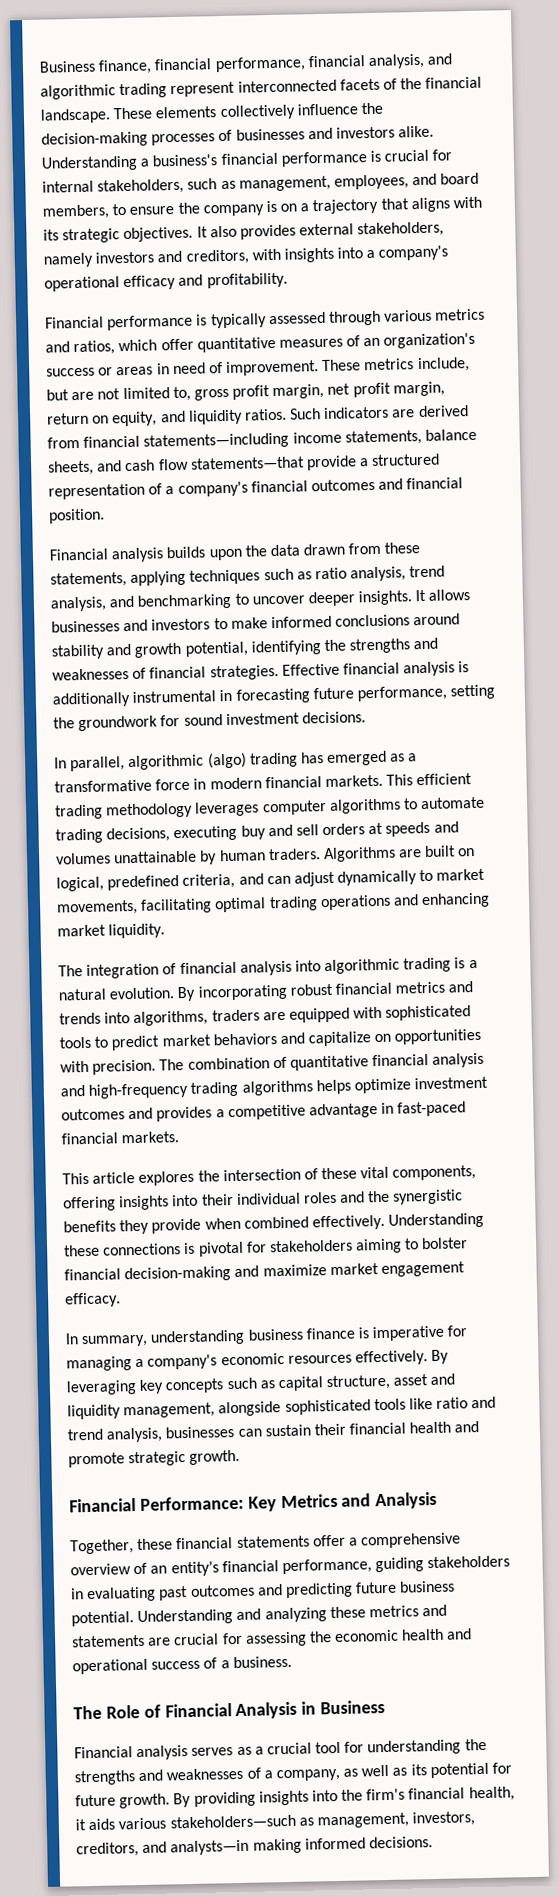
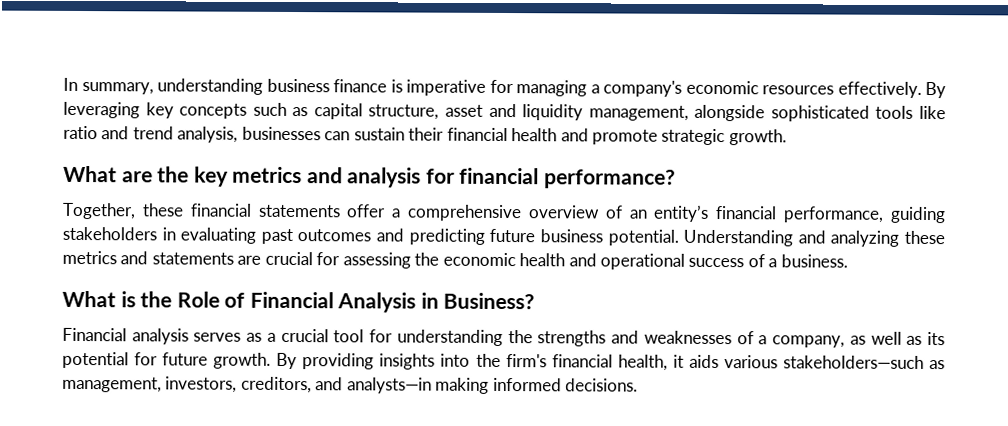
- Business finance, financial performance, financial analysis, and algorithmic trading represent interconnected facets of the financial landscape. These elements collectively influence the decision-making processes of businesses and investors alike. Understanding a business's financial performance is crucial for internal stakeholders, such as management, employees, and board members, to ensure the company is on a trajectory that aligns with its strategic objectives. It also provides external stakeholders, namely investors and creditors, with insights into a company's operational efficacy and profitability.
- Financial performance is typically assessed through various metrics and ratios, which offer quantitative measures of an organization's success or areas in need of improvement. These metrics include, but are not limited to, gross profit margin, net profit margin, return on equity, and liquidity ratios. Such indicators are derived from financial statements—including income statements, balance sheets, and cash flow statements—that provide a structured representation of a company's financial outcomes and financial position.
- Financial analysis builds upon the data drawn from these statements, applying techniques such as ratio analysis, trend analysis, and benchmarking to uncover deeper insights. It allows businesses and investors to make informed conclusions around stability and growth potential, identifying the strengths and weaknesses of financial strategies. Effective financial analysis is additionally instrumental in forecasting future performance, setting the groundwork for sound investment decisions.
- In parallel, algorithmic (algo) trading has emerged as a transformative force in modern financial markets. This efficient trading methodology leverages computer algorithms to automate trading decisions, executing buy and sell orders at speeds and volumes unattainable by human traders. Algorithms are built on logical, predefined criteria, and can adjust dynamically to market movements, facilitating optimal trading operations and enhancing market liquidity.
- The integration of financial analysis into algorithmic trading is a natural evolution. By incorporating robust financial metrics and trends into algorithms, traders are equipped with sophisticated tools to predict market behaviors and capitalize on opportunities with precision. The combination of quantitative financial analysis and high-frequency trading algorithms helps optimize investment outcomes and provides a competitive advantage in fast-paced financial markets.
- This article explores the intersection of these vital components, offering insights into their individual roles and the synergistic benefits they provide when combined effectively. Understanding these connections is pivotal for stakeholders aiming to bolster financial decision-making and maximize market engagement efficacy.
- Financial Performance: Key Metrics and Analysis
+ What are the key metrics and analysis for financial performance?
- The Role of Financial Analysis in Business
+ What is the Role of Financial Analysis in Business?

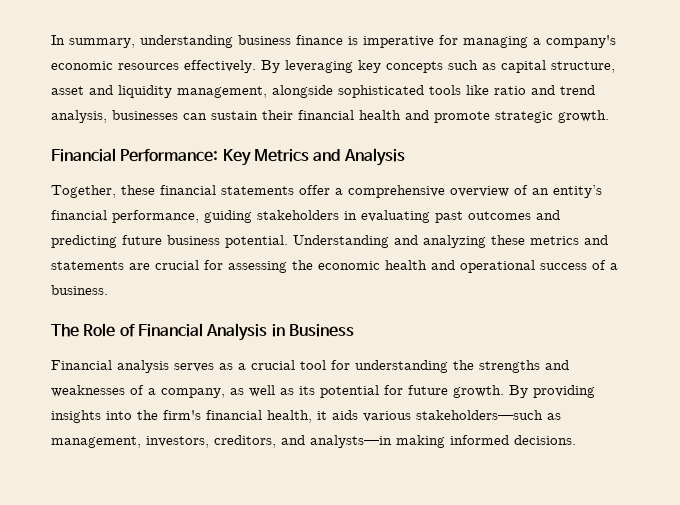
- What are the key metrics and analysis for financial performance?
+ Financial Performance: Key Metrics and Analysis
- What is the Role of Financial Analysis in Business?
+ The Role of Financial Analysis in Business

